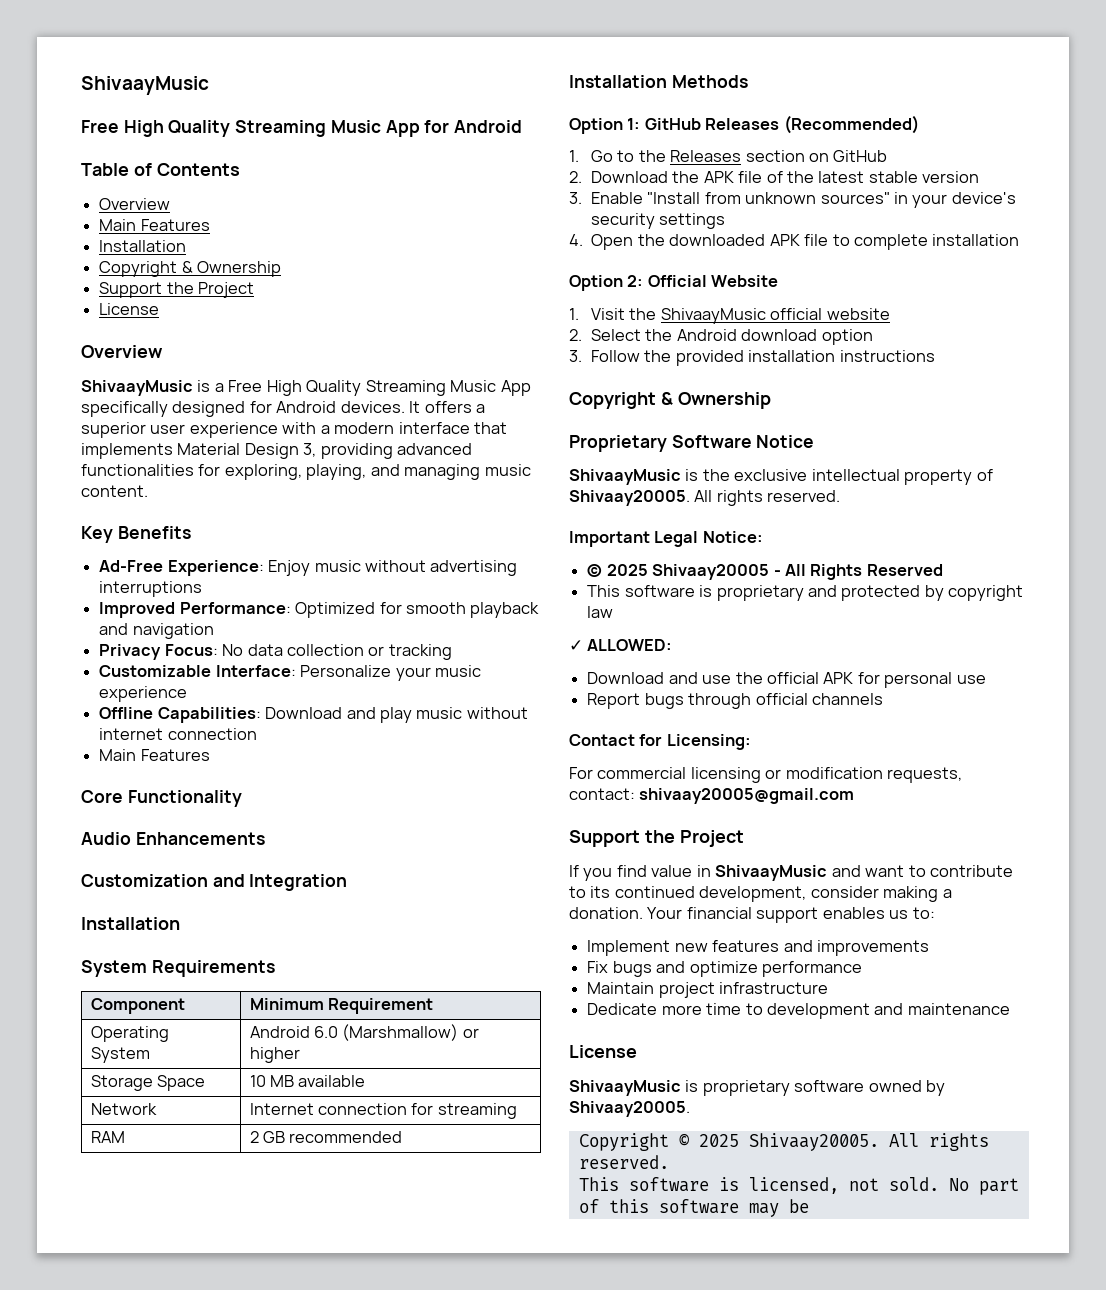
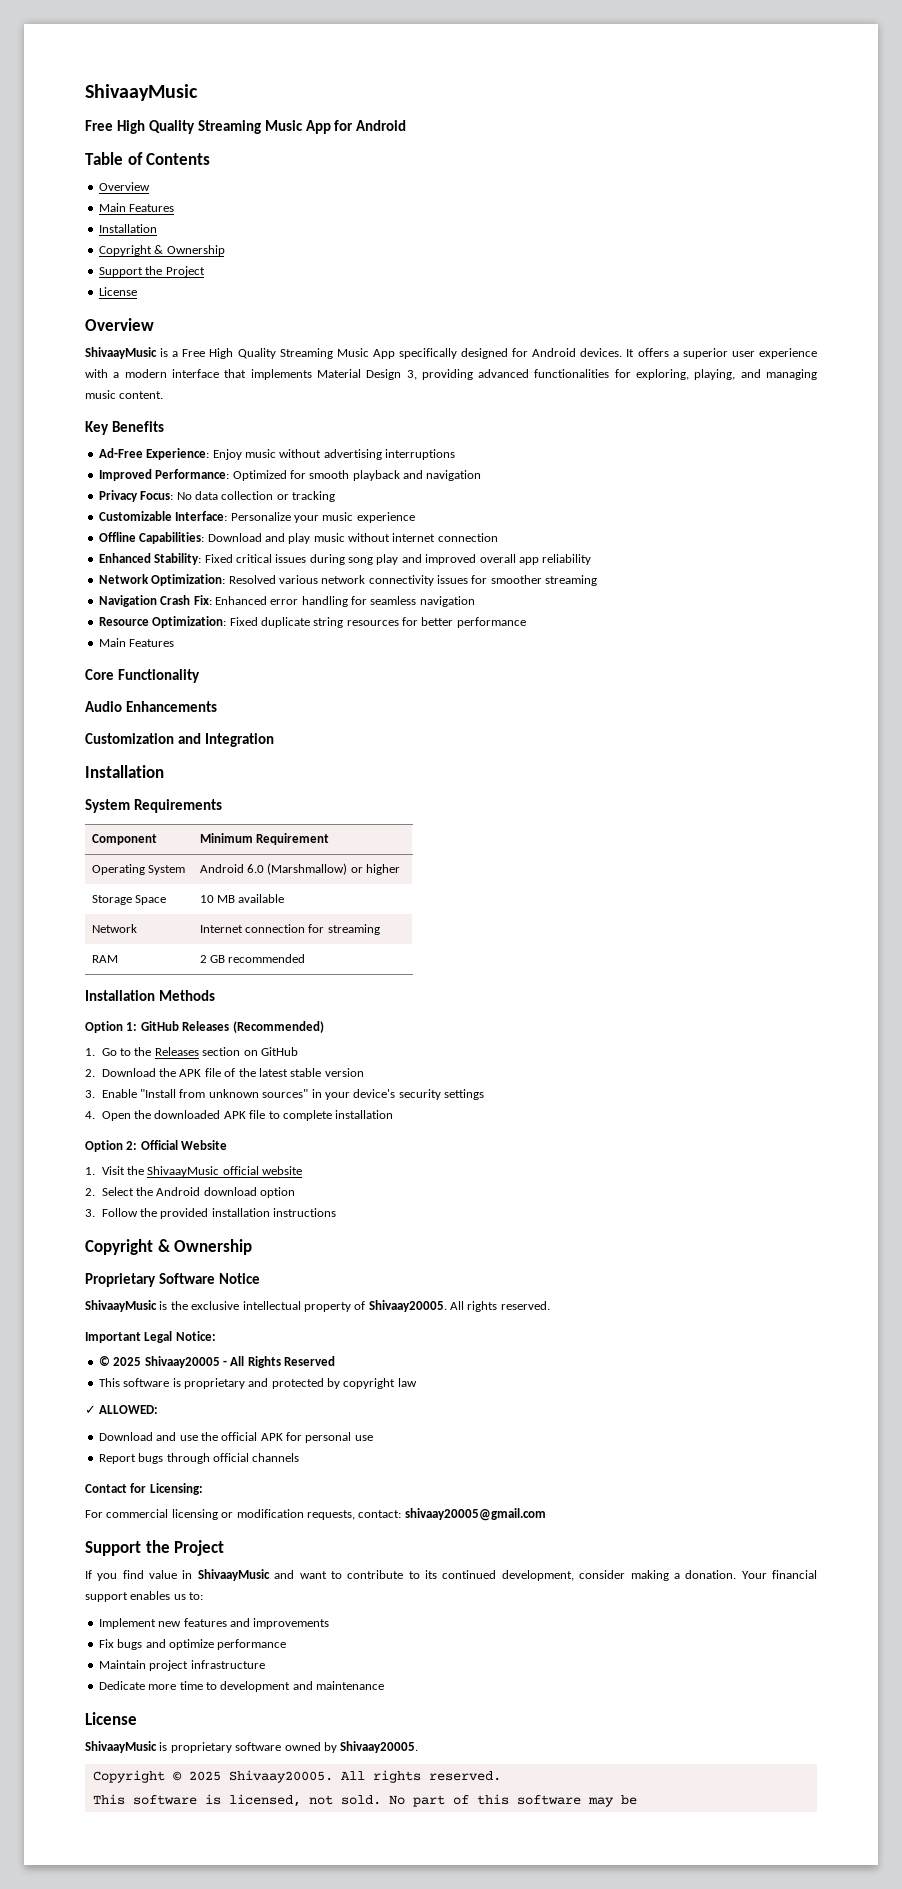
+ Enhanced Stability: Fixed critical issues during song play and improved overall app reliability
+ Network Optimization: Resolved various network connectivity issues for smoother streaming
+ Navigation Crash Fix: Enhanced error handling for seamless navigation
+ Resource Optimization: Fixed duplicate string resources for better performance

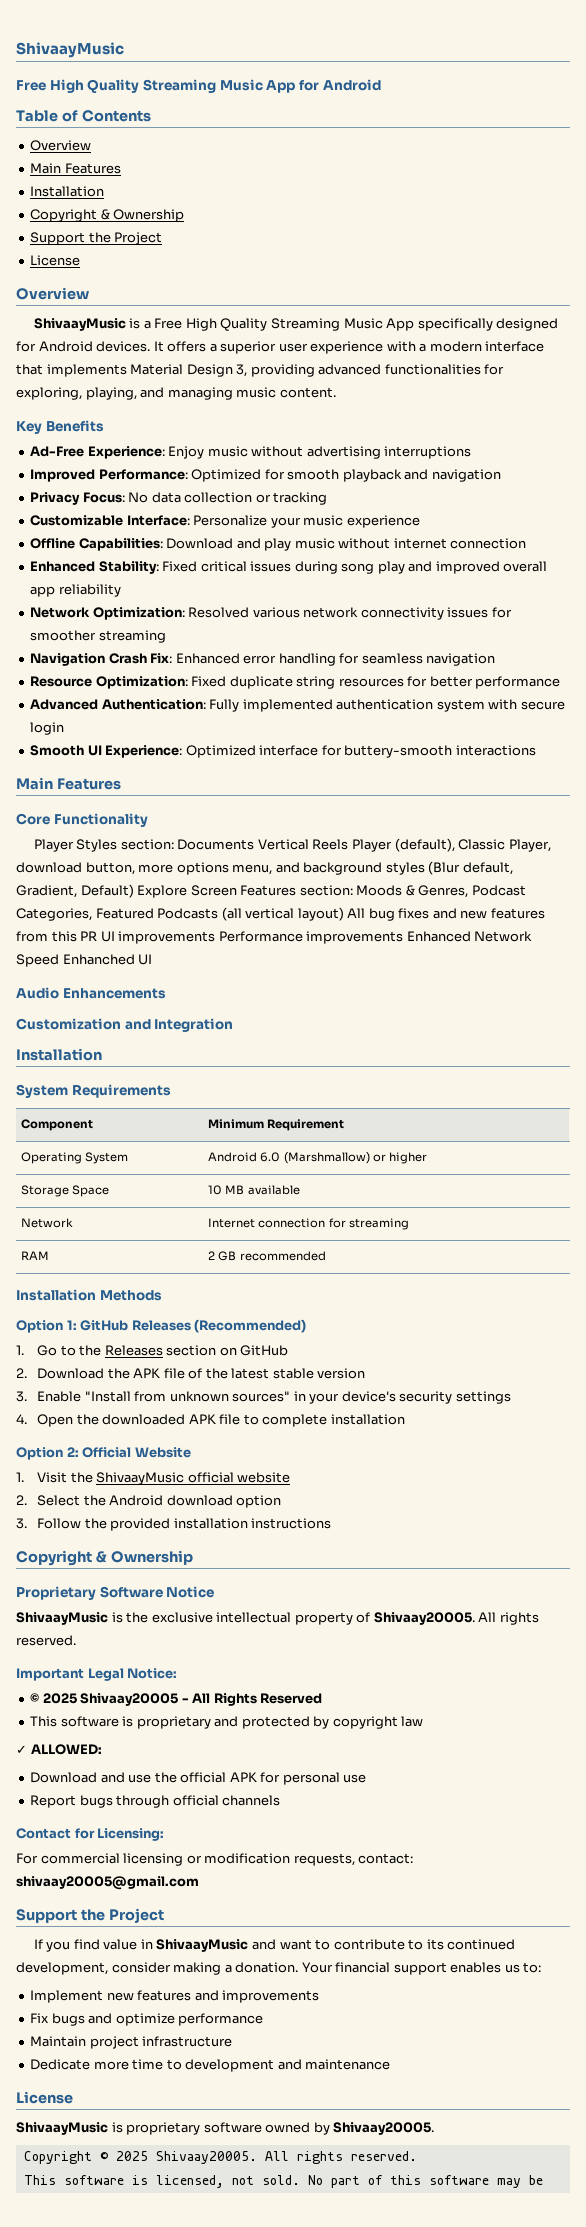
  Resource Optimization: Fixed duplicate string resources for better performance
+ Advanced Authentication: Fully implemented authentication system with secure login
+ Smooth UI Experience: Optimized interface for buttery-smooth interactions
  Main Features
  Core Functionality
+ Player Styles section: Documents Vertical Reels Player (default), Classic Player, download button, more options menu, and background styles (Blur default, Gradient, Default) Explore Screen Features section: Moods & Genres, Podcast Categories, Featured Podcasts (all vertical layout) All bug fixes and new features from this PR UI improvements Performance improvements Enhanced Network Speed Enhanched UI

